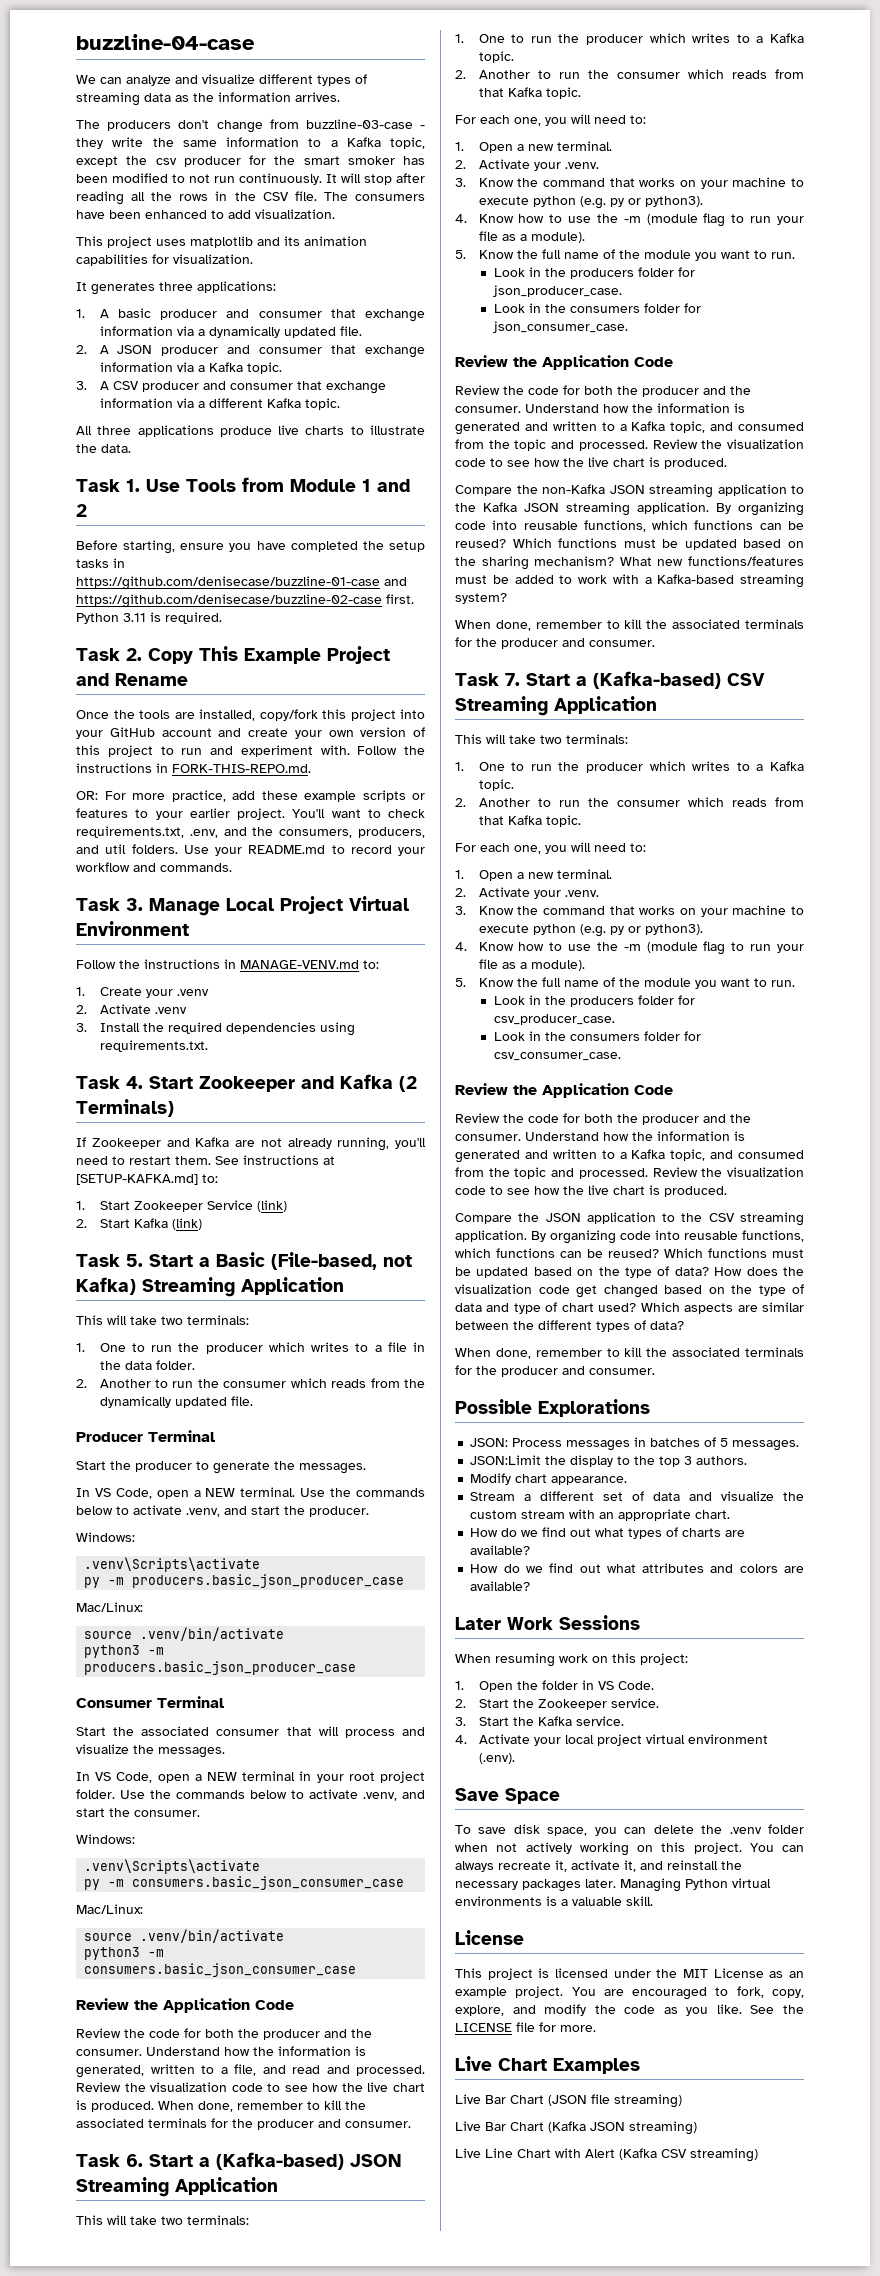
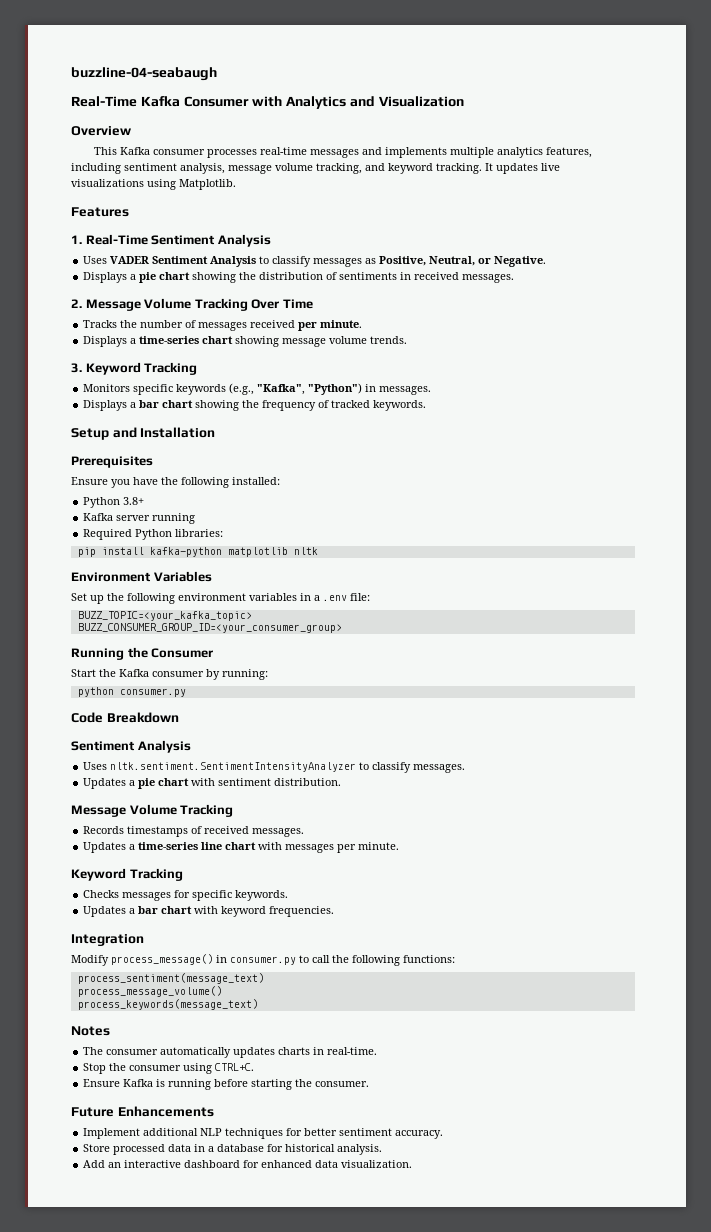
- buzzline-04-case
- We can analyze and visualize different types of streaming data as the information arrives.
- The producers don't change from buzzline-03-case - they write the same information to a Kafka topic, except the csv producer for the smart smoker has been modified to not run continuously. It will stop after reading all the rows in the CSV file. The consumers have been enhanced to add visualization.
- This project uses matplotlib and its animation capabilities for visualization.
- It generates three applications:
- 1. A basic producer and consumer that exchange information via a dynamically updated file.
- 2. A JSON producer and consumer that exchange information via a Kafka topic.
- 3. A CSV producer and consumer that exchange information via a different Kafka topic.
- All three applications produce live charts to illustrate the data.
- Task 1. Use Tools from Module 1 and 2
- Before starting, ensure you have completed the setup tasks in https://github.com/denisecase/buzzline-01-case and https://github.com/denisecase/buzzline-02-case first. Python 3.11 is required.
- Task 2. Copy This Example Project and Rename
- Once the tools are installed, copy/fork this project into your GitHub account and create your own version of this project to run and experiment with. Follow the instructions in FORK-THIS-REPO.md.
- OR: For more practice, add these example scripts or features to your earlier project. You'll want to check requirements.txt, .env, and the consumers, producers, and util folders. Use your README.md to record your workflow and commands.
- Task 3. Manage Local Project Virtual Environment
- Follow the instructions in MANAGE-VENV.md to:
- 1. Create your .venv
- 2. Activate .venv
- 3. Install the required dependencies using requirements.txt.
- Task 4. Start Zookeeper and Kafka (2 Terminals)
- If Zookeeper and Kafka are not already running, you'll need to restart them. See instructions at [SETUP-KAFKA.md] to:
- 1. Start Zookeeper Service (link)
- 2. Start Kafka (link)
- Task 5. Start a Basic (File-based, not Kafka) Streaming Application
- This will take two terminals:
- 1. One to run the producer which writes to a file in the data folder.
- 2. Another to run the consumer which reads from the dynamically updated file.
- Producer Terminal
- Start the producer to generate the messages.
- In VS Code, open a NEW terminal. Use the commands below to activate .venv, and start the producer.
- Windows:
- .venv\Scripts\activate
- py -m producers.basic_json_producer_case
- Mac/Linux:
- source .venv/bin/activate
- python3 -m producers.basic_json_producer_case
- Consumer Terminal
- Start the associated consumer that will process and visualize the messages.
- In VS Code, open a NEW terminal in your root project folder. Use the commands below to activate .venv, and start the consumer.
- Windows:
- .venv\Scripts\activate
- py -m consumers.basic_json_consumer_case
- Mac/Linux:
- source .venv/bin/activate
- python3 -m consumers.basic_json_consumer_case
- Review the Application Code
- Review the code for both the producer and the consumer. Understand how the information is generated, written to a file, and read and processed. Review the visualization code to see how the live chart is produced. When done, remember to kill the associated terminals for the producer and consumer.
- Task 6. Start a (Kafka-based) JSON Streaming Application
- This will take two terminals:
- 1. One to run the producer which writes to a Kafka topic.
- 2. Another to run the consumer which reads from that Kafka topic.
- For each one, you will need to:
- 1. Open a new terminal.
- 2. Activate your .venv.
- 3. Know the command that works on your machine to execute python (e.g. py or python3).
- 4. Know how to use the -m (module flag to run your file as a module).
- 5. Know the full name of the module you want to run.
- Look in the producers folder for json_producer_case.
- Look in the consumers folder for json_consumer_case.
- Review the Application Code
- Review the code for both the producer and the consumer. Understand how the information is generated and written to a Kafka topic, and consumed from the topic and processed. Review the visualization code to see how the live chart is produced.
- Compare the non-Kafka JSON streaming application to the Kafka JSON streaming application. By organizing code into reusable functions, which functions can be reused? Which functions must be updated based on the sharing mechanism? What new functions/features must be added to work with a Kafka-based streaming system?
- When done, remember to kill the associated terminals for the producer and consumer.
- Task 7. Start a (Kafka-based) CSV Streaming Application
- This will take two terminals:
- 1. One to run the producer which writes to a Kafka topic.
- 2. Another to run the consumer which reads from that Kafka topic.
- For each one, you will need to:
- 1. Open a new terminal.
- 2. Activate your .venv.
- 3. Know the command that works on your machine to execute python (e.g. py or python3).
- 4. Know how to use the -m (module flag to run your file as a module).
- 5. Know the full name of the module you want to run.
- Look in the producers folder for csv_producer_case.
- Look in the consumers folder for csv_consumer_case.
- Review the Application Code
- Review the code for both the producer and the consumer. Understand how the information is generated and written to a Kafka topic, and consumed from the topic and processed. Review the visualization code to see how the live chart is produced.
- Compare the JSON application to the CSV streaming application. By organizing code into reusable functions, which functions can be reused? Which functions must be updated based on the type of data? How does the visualization code get changed based on the type of data and type of chart used? Which aspects are similar between the different types of data?
- When done, remember to kill the associated terminals for the producer and consumer.
- Possible Explorations
- JSON: Process messages in batches of 5 messages.
- JSON:Limit the display to the top 3 authors.
- Modify chart appearance.
- Stream a different set of data and visualize the custom stream with an appropriate chart.
- How do we find out what types of charts are available?
- How do we find out what attributes and colors are available?
- Later Work Sessions
- When resuming work on this project:
- 1. Open the folder in VS Code.
- 2. Start the Zookeeper service.
- 3. Start the Kafka service.
- 4. Activate your local project virtual environment (.env).
- Save Space
- To save disk space, you can delete the .venv folder when not actively working on this project. You can always recreate it, activate it, and reinstall the necessary packages later. Managing Python virtual environments is a valuable skill.
- License
- This project is licensed under the MIT License as an example project. You are encouraged to fork, copy, explore, and modify the code as you like. See the LICENSE file for more.
- Live Chart Examples
- Live Bar Chart (JSON file streaming)
- Live Bar Chart (Kafka JSON streaming)
- Live Line Chart with Alert (Kafka CSV streaming)
+ buzzline-04-seabaugh
+ Real-Time Kafka Consumer with Analytics and Visualization
+ Overview
+ This Kafka consumer processes real-time messages and implements multiple analytics features, including sentiment analysis, message volume tracking, and keyword tracking. It updates live visualizations using Matplotlib.
+ Features
+ 1. Real-Time Sentiment Analysis
+ Uses VADER Sentiment Analysis to classify messages as Positive, Neutral, or Negative.
+ Displays a pie chart showing the distribution of sentiments in received messages.
+ 2. Message Volume Tracking Over Time
+ Tracks the number of messages received per minute.
+ Displays a time-series chart showing message volume trends.
+ 3. Keyword Tracking
+ Monitors specific keywords (e.g., "Kafka", "Python") in messages.
+ Displays a bar chart showing the frequency of tracked keywords.
+ Setup and Installation
+ Prerequisites
+ Ensure you have the following installed:
+ Python 3.8+
+ Kafka server running
+ Required Python libraries:
+ pip install kafka-python matplotlib nltk
+ Environment Variables
+ Set up the following environment variables in a .env file:
+ BUZZ_TOPIC=<your_kafka_topic>
+ BUZZ_CONSUMER_GROUP_ID=<your_consumer_group>
+ Running the Consumer
+ Start the Kafka consumer by running:
+ python consumer.py
+ Code Breakdown
+ Sentiment Analysis
+ Uses nltk.sentiment.SentimentIntensityAnalyzer to classify messages.
+ Updates a pie chart with sentiment distribution.
+ Message Volume Tracking
+ Records timestamps of received messages.
+ Updates a time-series line chart with messages per minute.
+ Keyword Tracking
+ Checks messages for specific keywords.
+ Updates a bar chart with keyword frequencies.
+ Integration
+ Modify process_message() in consumer.py to call the following functions:
+ process_sentiment(message_text)
+ process_message_volume()
+ process_keywords(message_text)
+ Notes
+ The consumer automatically updates charts in real-time.
+ Stop the consumer using CTRL+C.
+ Ensure Kafka is running before starting the consumer.
+ Future Enhancements
+ Implement additional NLP techniques for better sentiment accuracy.
+ Store processed data in a database for historical analysis.
+ Add an interactive dashboard for enhanced data visualization.

